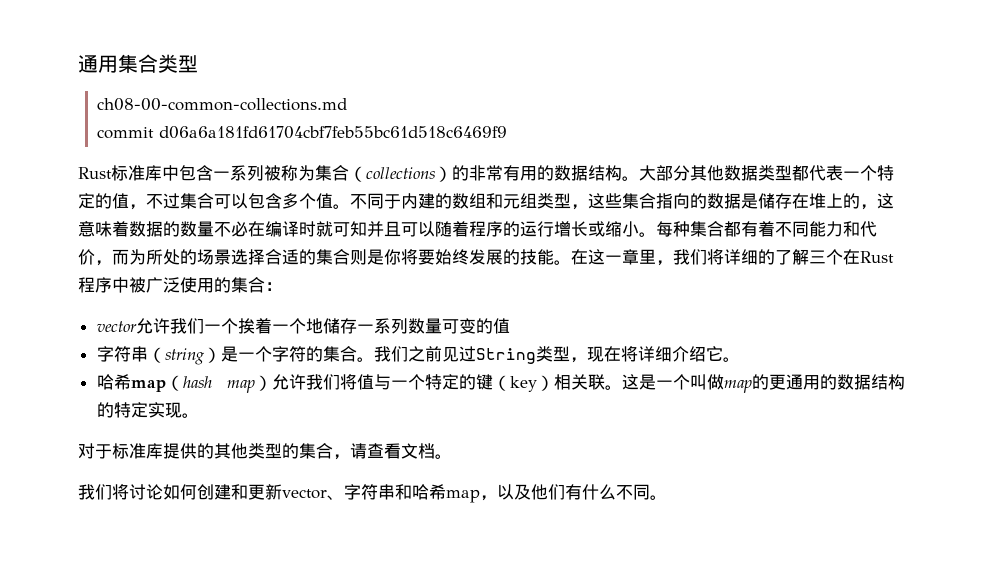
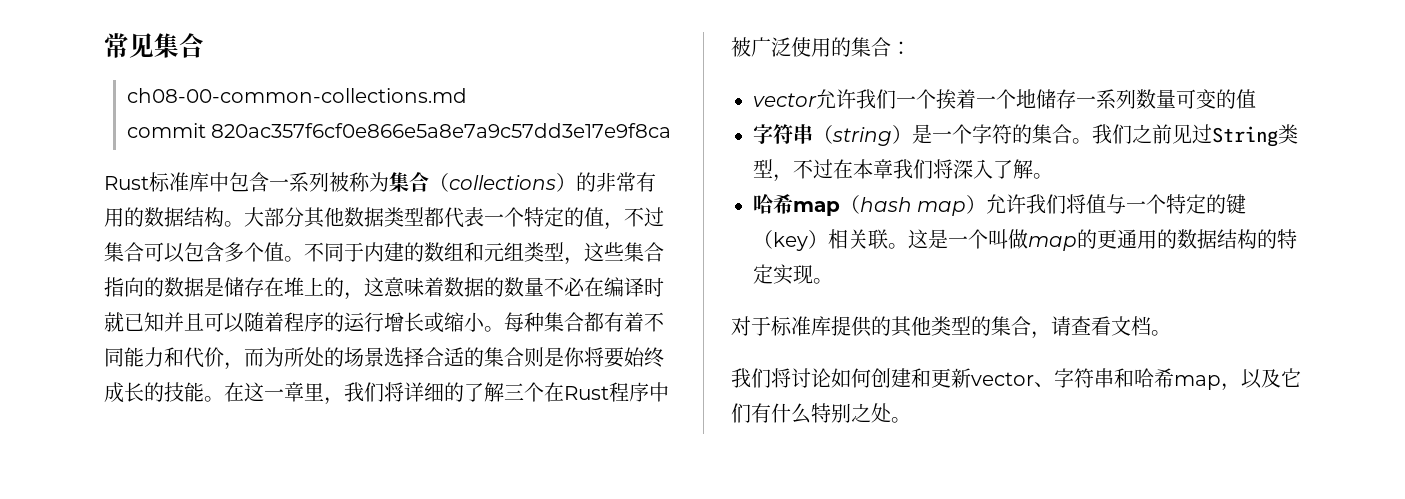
- 通用集合类型
+ 常见集合
- commit d06a6a181fd61704cbf7feb55bc61d518c6469f9
+ commit 820ac357f6cf0e866e5a8e7a9c57dd3e17e9f8ca
- 不同于内建的数组和元组类型，这些集合指向的数据是储存在堆上的，这意味着数据的数量不必在编译时就可知并且可以随着程序的运行增长或缩小。
+ 不同于内建的数组和元组类型，这些集合指向的数据是储存在堆上的，这意味着数据的数量不必在编译时就已知并且可以随着程序的运行增长或缩小。
- 每种集合都有着不同能力和代价，而为所处的场景选择合适的集合则是你将要始终发展的技能。
+ 每种集合都有着不同能力和代价，而为所处的场景选择合适的集合则是你将要始终成长的技能。
- 我们之前见过String类型，现在将详细介绍它。
+ 我们之前见过String类型，不过在本章我们将深入了解。
- 我们将讨论如何创建和更新vector、字符串和哈希map，以及他们有什么不同。
+ 我们将讨论如何创建和更新vector、字符串和哈希map，以及它们有什么特别之处。

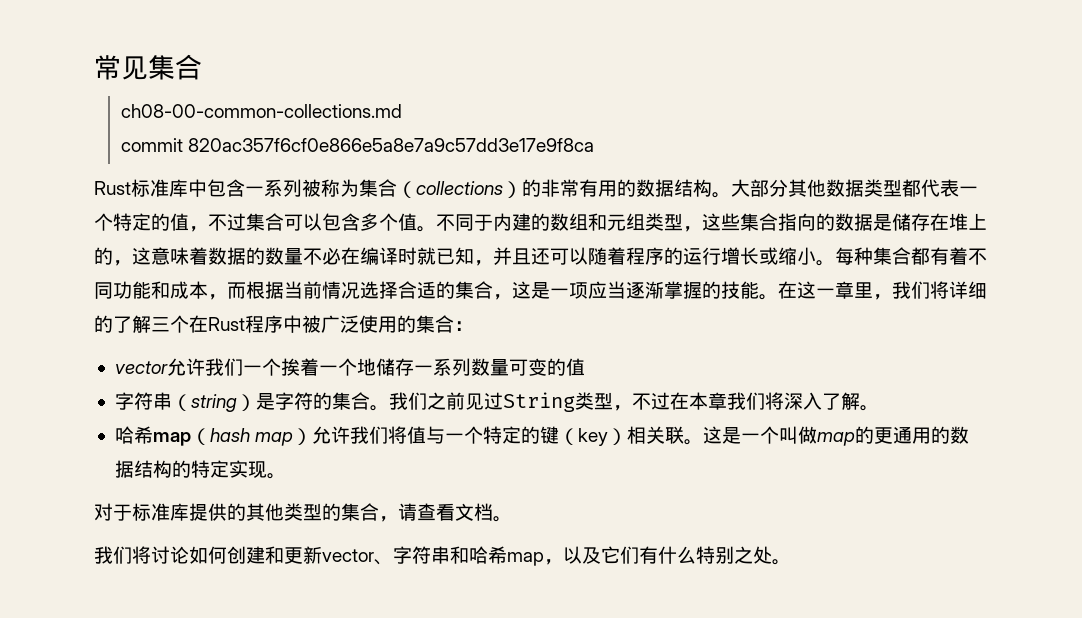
- 不同于内建的数组和元组类型，这些集合指向的数据是储存在堆上的，这意味着数据的数量不必在编译时就已知并且可以随着程序的运行增长或缩小。
+ 不同于内建的数组和元组类型，这些集合指向的数据是储存在堆上的，这意味着数据的数量不必在编译时就已知，并且还可以随着程序的运行增长或缩小。
- 每种集合都有着不同能力和代价，而为所处的场景选择合适的集合则是你将要始终成长的技能。
+ 每种集合都有着不同功能和成本，而根据当前情况选择合适的集合，这是一项应当逐渐掌握的技能。
- 字符串（string）是一个字符的集合。
+ 字符串（string）是字符的集合。

